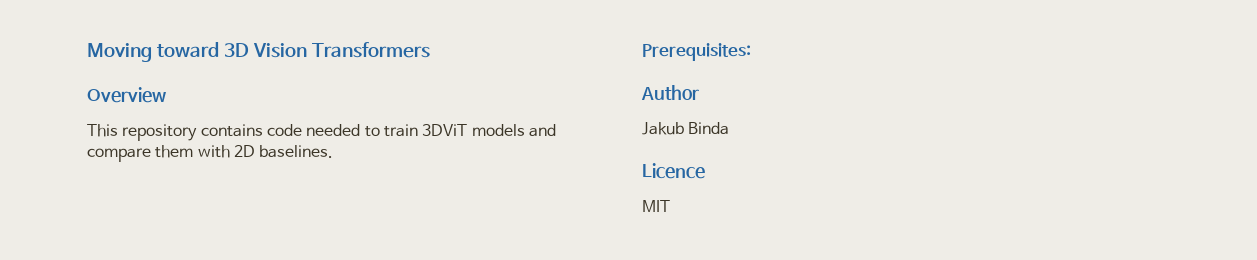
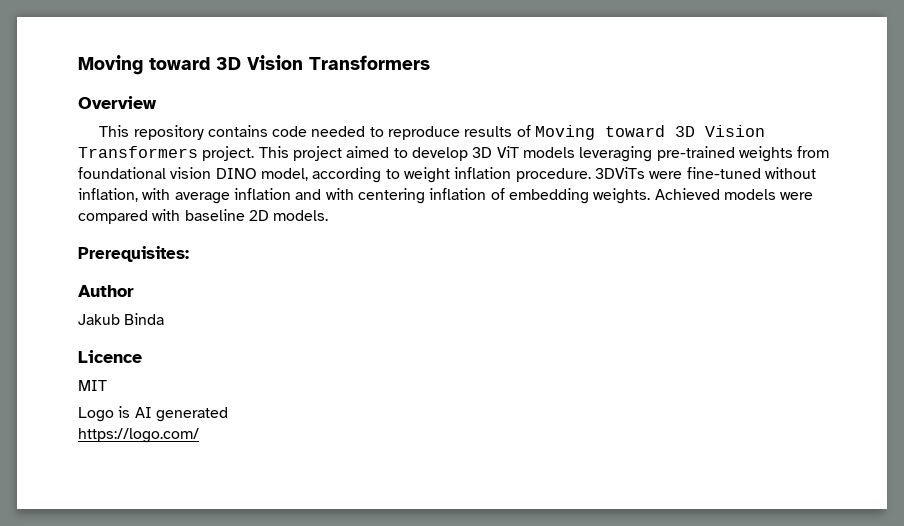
- This repository contains code needed to train 3DViT models and compare them with 2D baselines.
+ This repository contains code needed to reproduce results of Moving toward 3D Vision Transformers project. This project aimed to develop 3D ViT models leveraging pre-trained weights from foundational vision DINO model, according to weight inflation procedure. 3DViTs were fine-tuned without inflation, with average inflation and with centering inflation of embedding weights. Achieved models were compared with baseline 2D models.
+ Logo is AI generated
+ https://logo.com/

